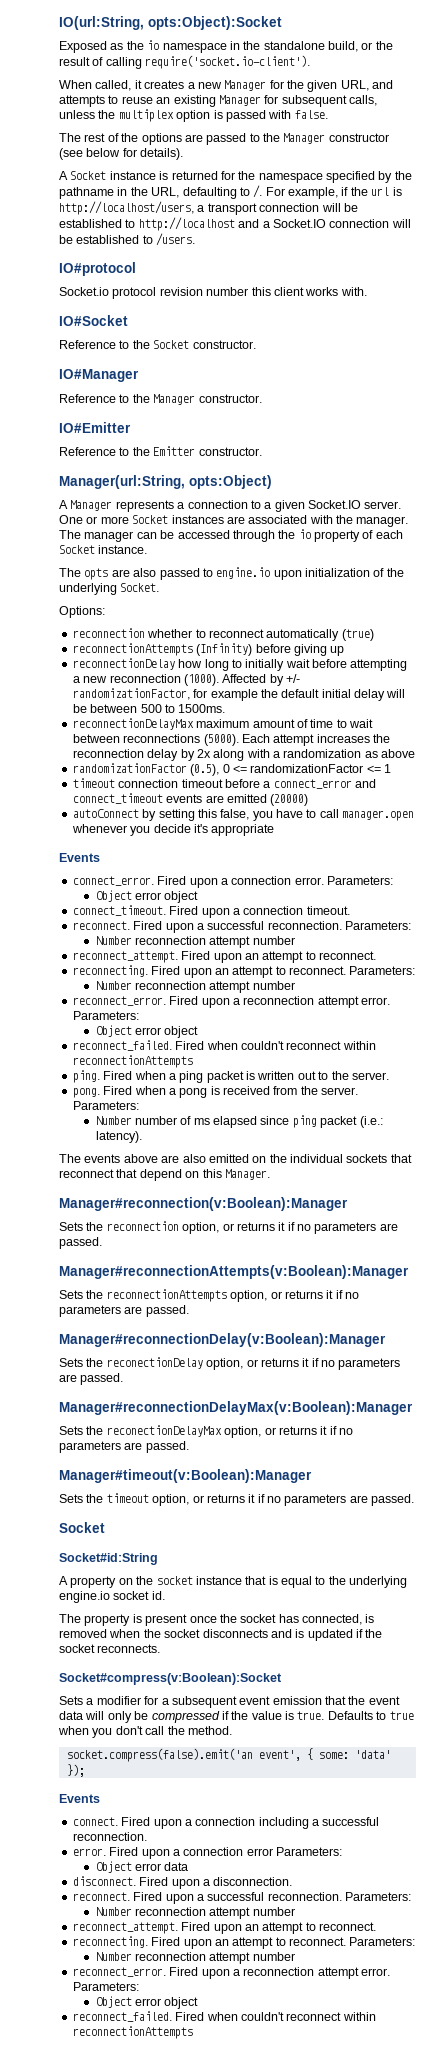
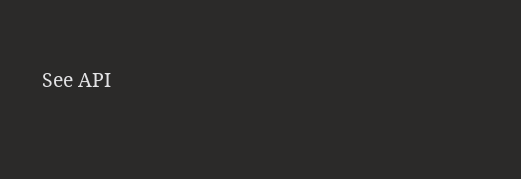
- IO(url:String, opts:Object):Socket
- Exposed as the io namespace in the standalone build, or the result of calling require('socket.io-client').
- When called, it creates a new Manager for the given URL, and attempts to reuse an existing Manager for subsequent calls, unless the multiplex option is passed with false.
- The rest of the options are passed to the Manager constructor (see below for details).
- A Socket instance is returned for the namespace specified by the pathname in the URL, defaulting to /. For example, if the url is http://localhost/users, a transport connection will be established to http://localhost and a Socket.IO connection will be established to /users.
- IO#protocol
- Socket.io protocol revision number this client works with.
- IO#Socket
- Reference to the Socket constructor.
- IO#Manager
- Reference to the Manager constructor.
- IO#Emitter
- Reference to the Emitter constructor.
- Manager(url:String, opts:Object)
- A Manager represents a connection to a given Socket.IO server. One or more Socket instances are associated with the manager. The manager can be accessed through the io property of each Socket instance.
- The opts are also passed to engine.io upon initialization of the underlying Socket.
- Options:
- reconnection whether to reconnect automatically (true)
- reconnectionAttempts (Infinity) before giving up
- reconnectionDelay how long to initially wait before attempting a new reconnection (1000). Affected by +/- randomizationFactor, for example the default initial delay will be between 500 to 1500ms.
- reconnectionDelayMax maximum amount of time to wait between reconnections (5000). Each attempt increases the reconnection delay by 2x along with a randomization as above
- randomizationFactor (0.5), 0 <= randomizationFactor <= 1
- timeout connection timeout before a connect_error and connect_timeout events are emitted (20000)
- autoConnect by setting this false, you have to call manager.open whenever you decide it's appropriate
- Events
- connect_error. Fired upon a connection error. Parameters:
- Object error object
- connect_timeout. Fired upon a connection timeout.
- reconnect. Fired upon a successful reconnection. Parameters:
- Number reconnection attempt number
- reconnect_attempt. Fired upon an attempt to reconnect.
- reconnecting. Fired upon an attempt to reconnect. Parameters:
- Number reconnection attempt number
- reconnect_error. Fired upon a reconnection attempt error. Parameters:
- Object error object
- reconnect_failed. Fired when couldn't reconnect within reconnectionAttempts
- ping. Fired when a ping packet is written out to the server.
- pong. Fired when a pong is received from the server. Parameters:
- Number number of ms elapsed since ping packet (i.e.: latency).
- The events above are also emitted on the individual sockets that reconnect that depend on this Manager.
- Manager#reconnection(v:Boolean):Manager
- Sets the reconnection option, or returns it if no parameters are passed.
- Manager#reconnectionAttempts(v:Boolean):Manager
- Sets the reconnectionAttempts option, or returns it if no parameters are passed.
- Manager#reconnectionDelay(v:Boolean):Manager
- Sets the reconectionDelay option, or returns it if no parameters are passed.
- Manager#reconnectionDelayMax(v:Boolean):Manager
- Sets the reconectionDelayMax option, or returns it if no parameters are passed.
- Manager#timeout(v:Boolean):Manager
- Sets the timeout option, or returns it if no parameters are passed.
- Socket
- Socket#id:String
- A property on the socket instance that is equal to the underlying engine.io socket id.
- The property is present once the socket has connected, is removed when the socket disconnects and is updated if the socket reconnects.
- Socket#compress(v:Boolean):Socket
- Sets a modifier for a subsequent event emission that the event data will only be compressed if the value is true. Defaults to true when you don't call the method.
- socket.compress(false).emit('an event', { some: 'data' });
- Events
- connect. Fired upon a connection including a successful reconnection.
- error. Fired upon a connection error Parameters:
- Object error data
- disconnect. Fired upon a disconnection.
- reconnect. Fired upon a successful reconnection. Parameters:
- Number reconnection attempt number
- reconnect_attempt. Fired upon an attempt to reconnect.
- reconnecting. Fired upon an attempt to reconnect. Parameters:
- Number reconnection attempt number
- reconnect_error. Fired upon a reconnection attempt error. Parameters:
- Object error object
- reconnect_failed. Fired when couldn't reconnect within reconnectionAttempts
+ See API

